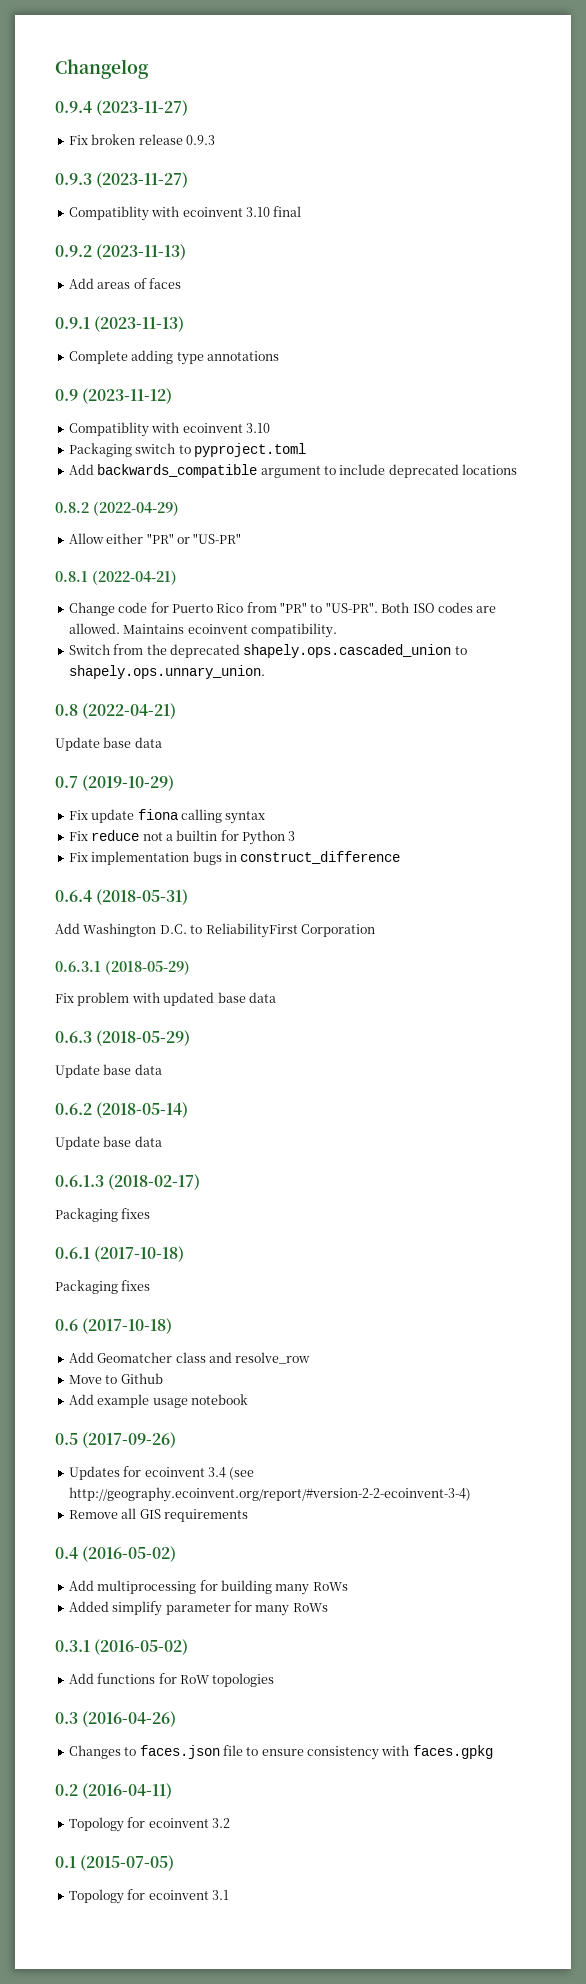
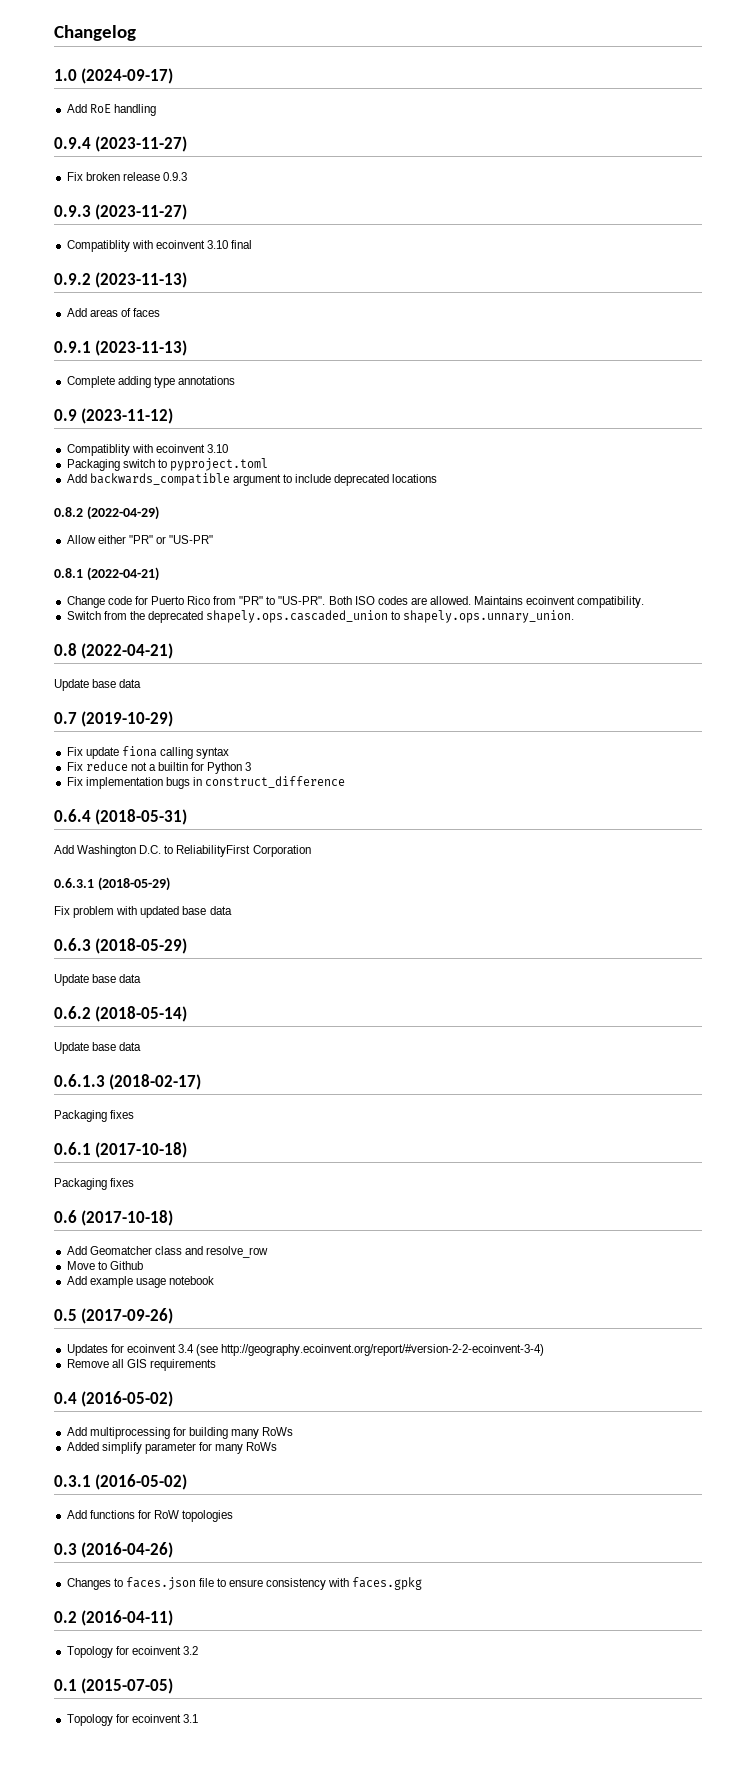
+ 1.0 (2024-09-17)
+ Add RoE handling

